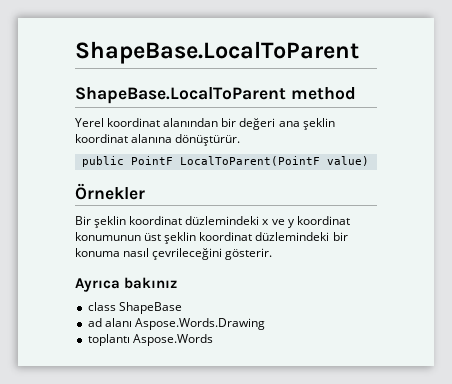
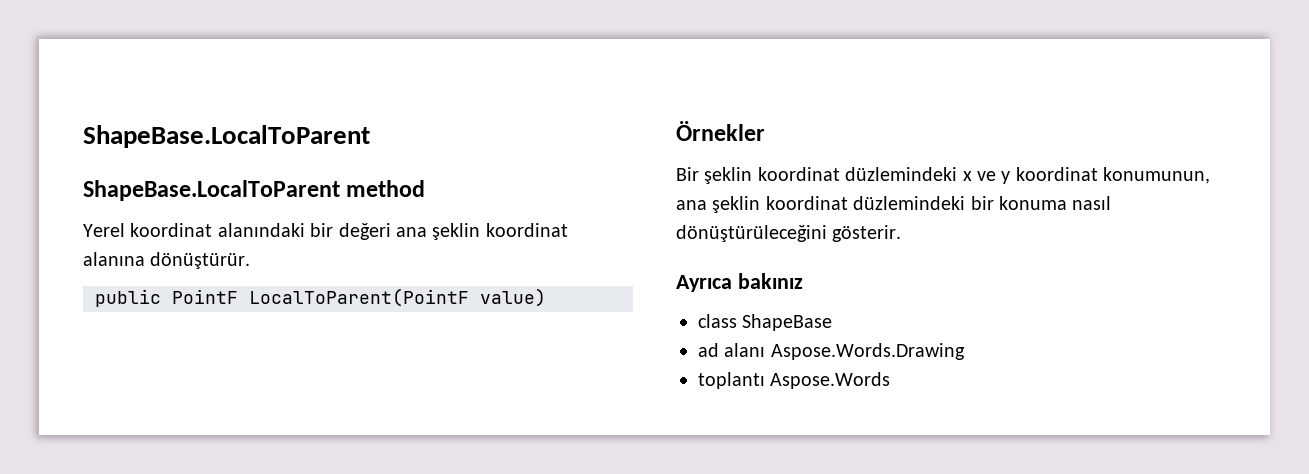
- Yerel koordinat alanından bir değeri ana şeklin koordinat alanına dönüştürür.
+ Yerel koordinat alanındaki bir değeri ana şeklin koordinat alanına dönüştürür.
- Bir şeklin koordinat düzlemindeki x ve y koordinat konumunun üst şeklin koordinat düzlemindeki bir konuma nasıl çevrileceğini gösterir.
+ Bir şeklin koordinat düzlemindeki x ve y koordinat konumunun, ana şeklin koordinat düzlemindeki bir konuma nasıl dönüştürüleceğini gösterir.

